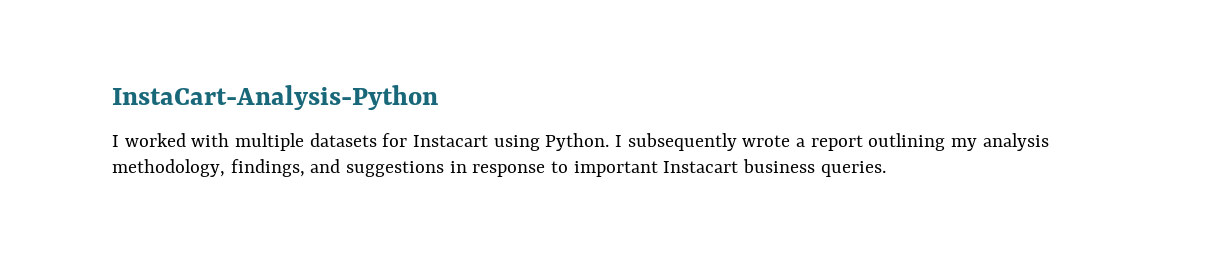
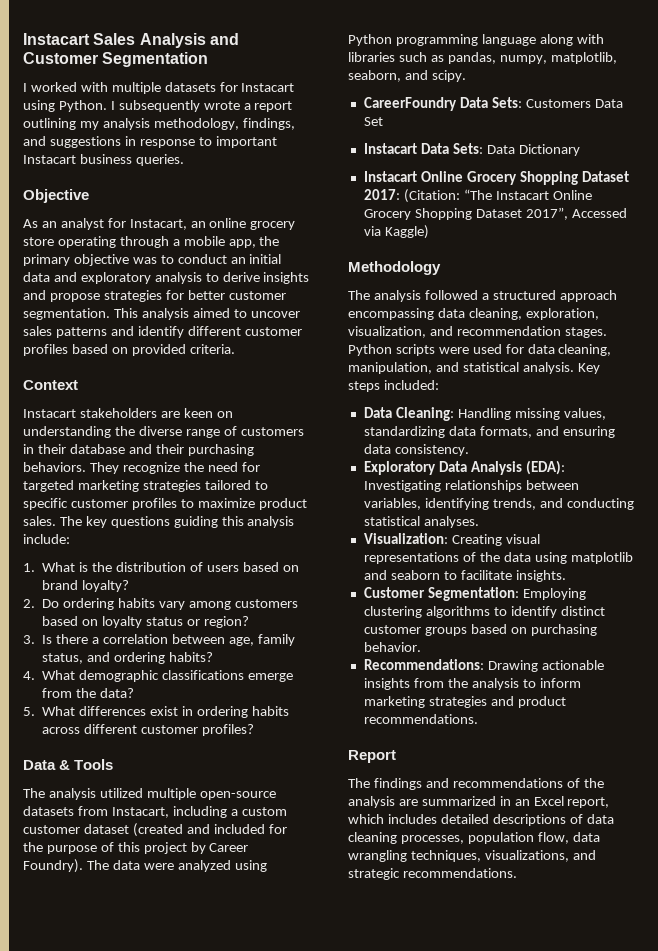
- InstaCart-Analysis-Python
+ Instacart Sales Analysis and Customer Segmentation
+ Objective
+ As an analyst for Instacart, an online grocery store operating through a mobile app, the primary objective was to conduct an initial data and exploratory analysis to derive insights and propose strategies for better customer segmentation. This analysis aimed to uncover sales patterns and identify different customer profiles based on provided criteria.
+ Context
+ Instacart stakeholders are keen on understanding the diverse range of customers in their database and their purchasing behaviors. They recognize the need for targeted marketing strategies tailored to specific customer profiles to maximize product sales. The key questions guiding this analysis include:
+ 1. What is the distribution of users based on brand loyalty?
+ 2. Do ordering habits vary among customers based on loyalty status or region?
+ 3. Is there a correlation between age, family status, and ordering habits?
+ 4. What demographic classifications emerge from the data?
+ 5. What differences exist in ordering habits across different customer profiles?
+ Data & Tools
+ The analysis utilized multiple open-source datasets from Instacart, including a custom customer dataset (created and included for the purpose of this project by Career Foundry). The data were analyzed using Python programming language along with libraries such as pandas, numpy, matplotlib, seaborn, and scipy.
+ CareerFoundry Data Sets: Customers Data Set
+ Instacart Data Sets: Data Dictionary
+ Instacart Online Grocery Shopping Dataset 2017: (Citation: “The Instacart Online Grocery Shopping Dataset 2017”, Accessed via Kaggle)
+ Methodology
+ The analysis followed a structured approach encompassing data cleaning, exploration, visualization, and recommendation stages. Python scripts were used for data cleaning, manipulation, and statistical analysis. Key steps included:
+ Data Cleaning: Handling missing values, standardizing data formats, and ensuring data consistency.
+ Exploratory Data Analysis (EDA): Investigating relationships between variables, identifying trends, and conducting statistical analyses.
+ Visualization: Creating visual representations of the data using matplotlib and seaborn to facilitate insights.
+ Customer Segmentation: Employing clustering algorithms to identify distinct customer groups based on purchasing behavior.
+ Recommendations: Drawing actionable insights from the analysis to inform marketing strategies and product recommendations.
+ Report
+ The findings and recommendations of the analysis are summarized in an Excel report, which includes detailed descriptions of data cleaning processes, population flow, data wrangling techniques, visualizations, and strategic recommendations.

